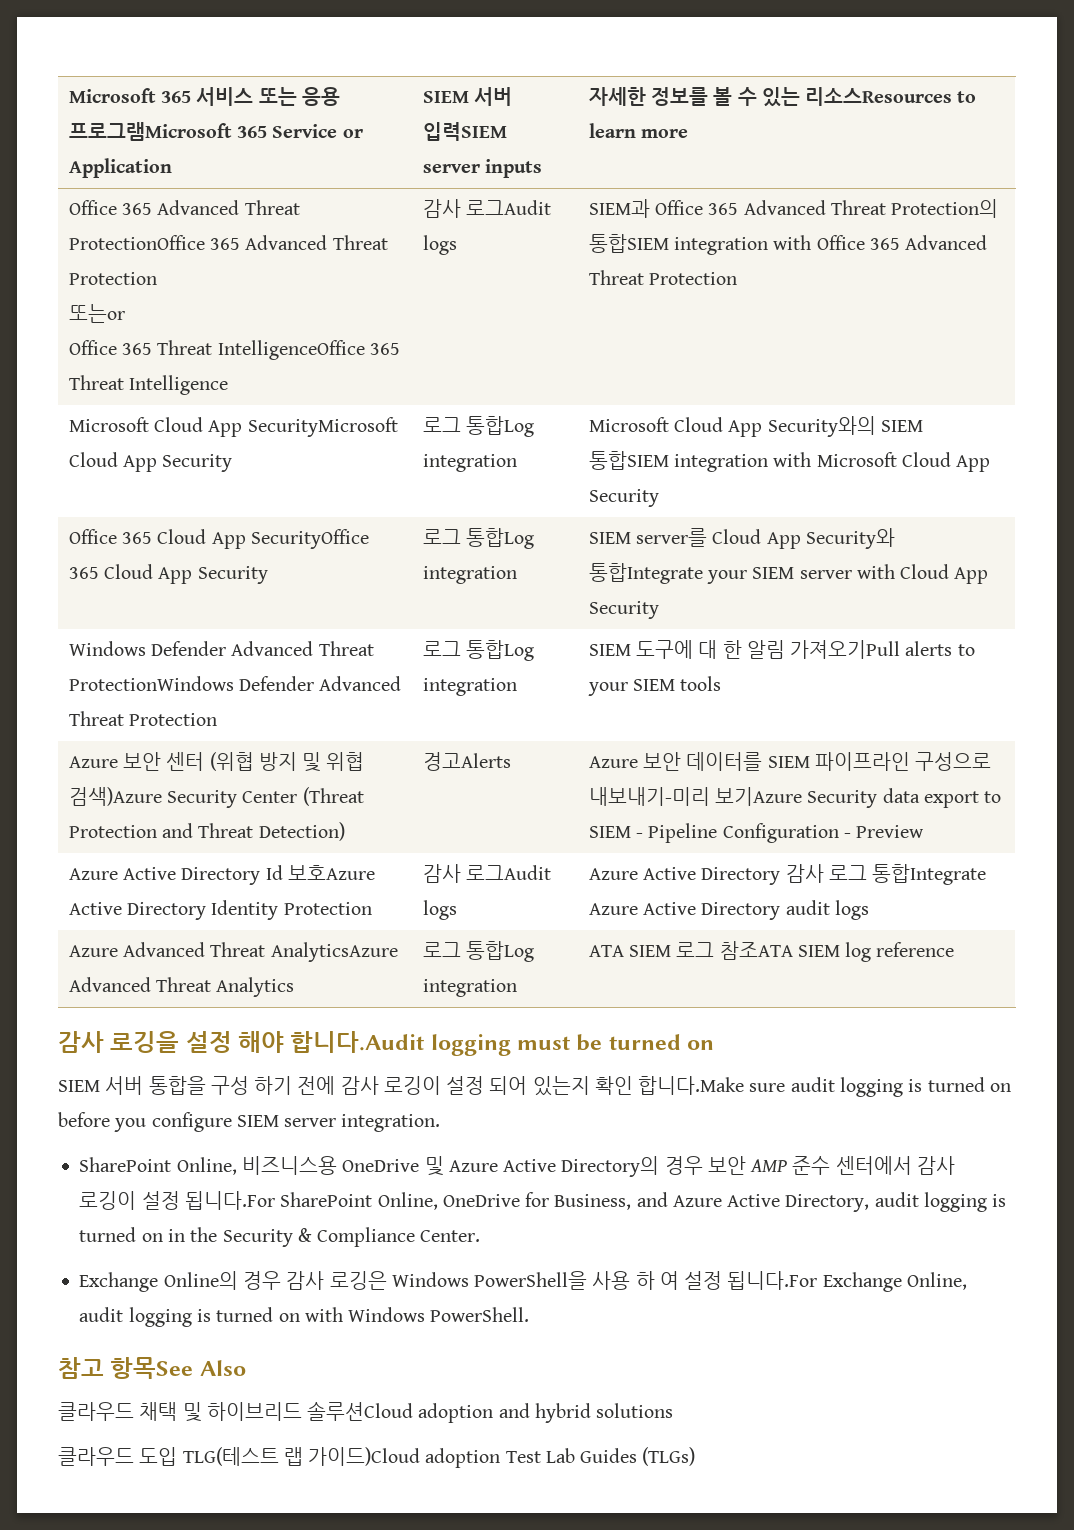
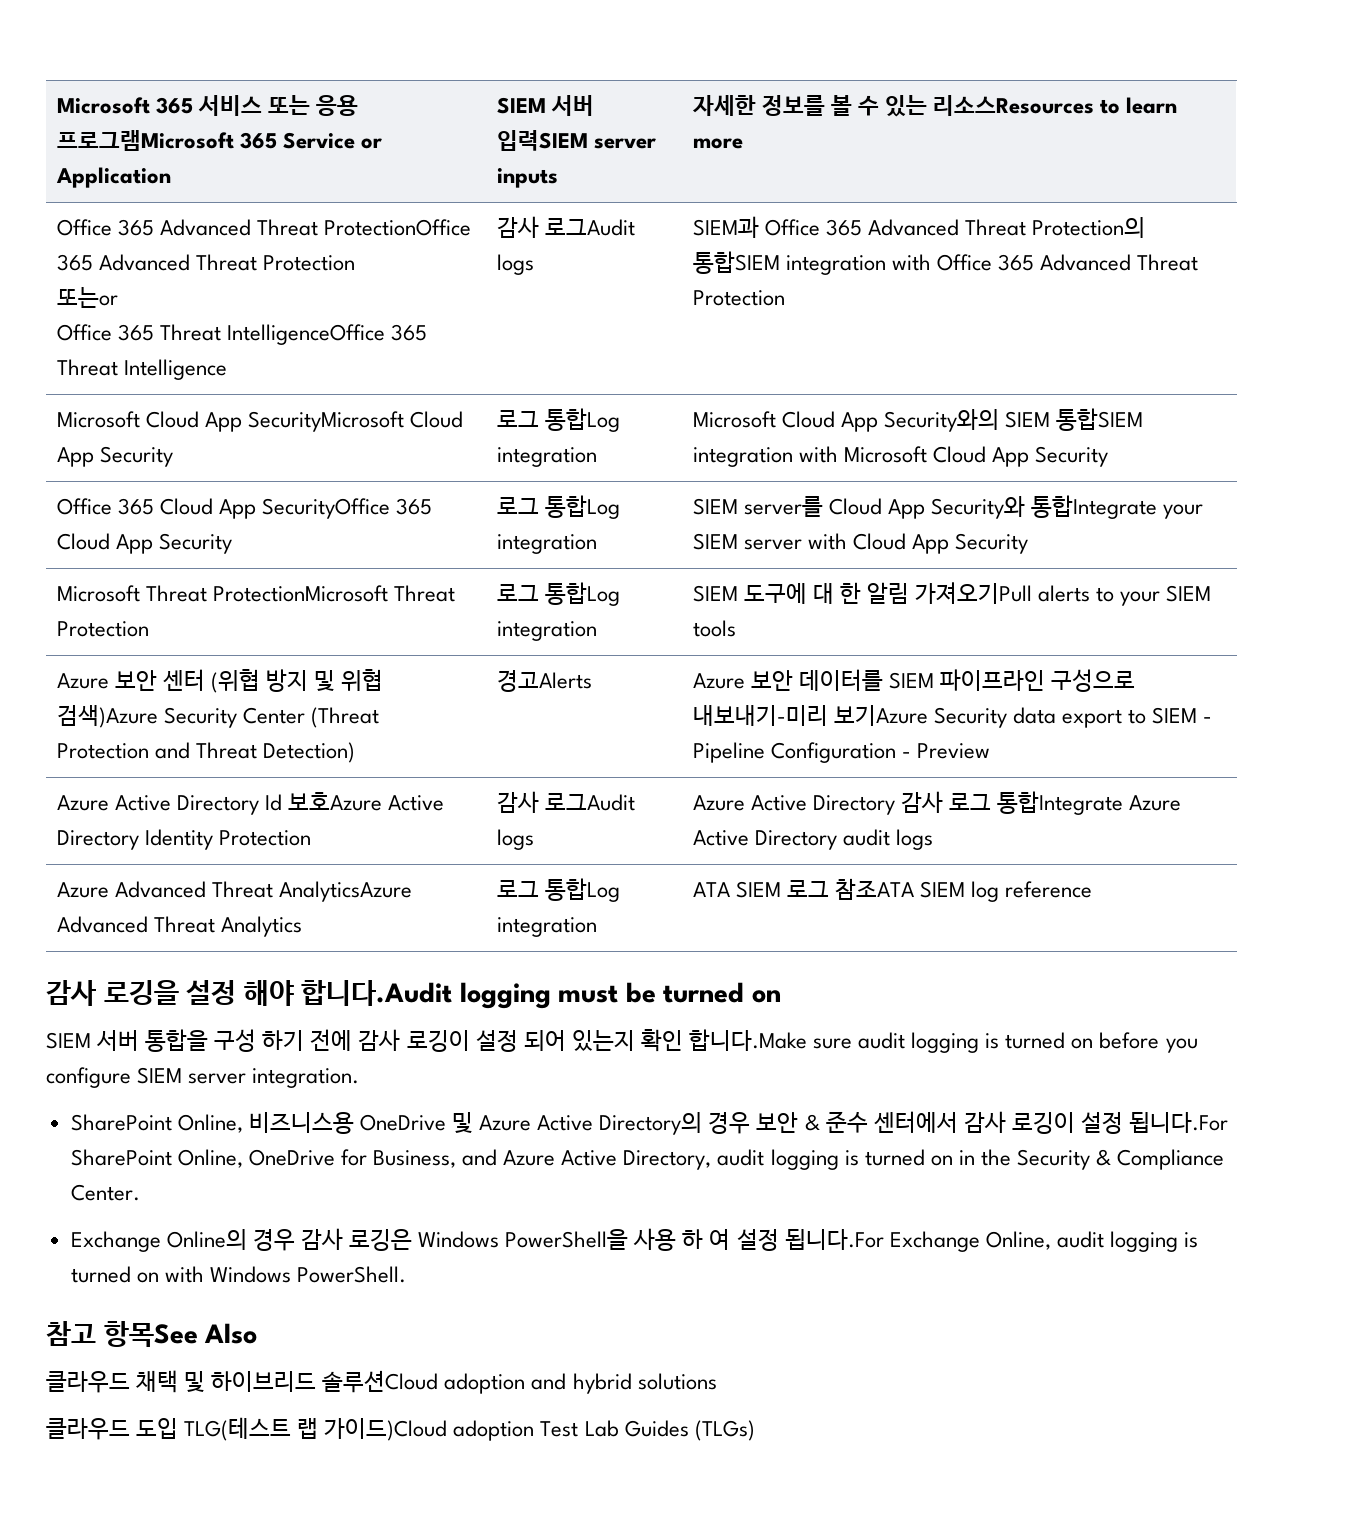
- Windows Defender Advanced Threat ProtectionWindows Defender Advanced Threat Protection | 로그 통합Log integration | SIEM 도구에 대 한 알림 가져오기Pull alerts to your SIEM tools
+ Microsoft Threat ProtectionMicrosoft Threat Protection | 로그 통합Log integration | SIEM 도구에 대 한 알림 가져오기Pull alerts to your SIEM tools
- SharePoint Online, 비즈니스용 OneDrive 및 Azure Active Directory의 경우 보안 AMP 준수 센터에서 감사 로깅이 설정 됩니다.For SharePoint Online, OneDrive for Business, and Azure Active Directory, audit logging is turned on in the Security & Compliance Center.
+ SharePoint Online, 비즈니스용 OneDrive 및 Azure Active Directory의 경우 보안 & 준수 센터에서 감사 로깅이 설정 됩니다.For SharePoint Online, OneDrive for Business, and Azure Active Directory, audit logging is turned on in the Security & Compliance Center.

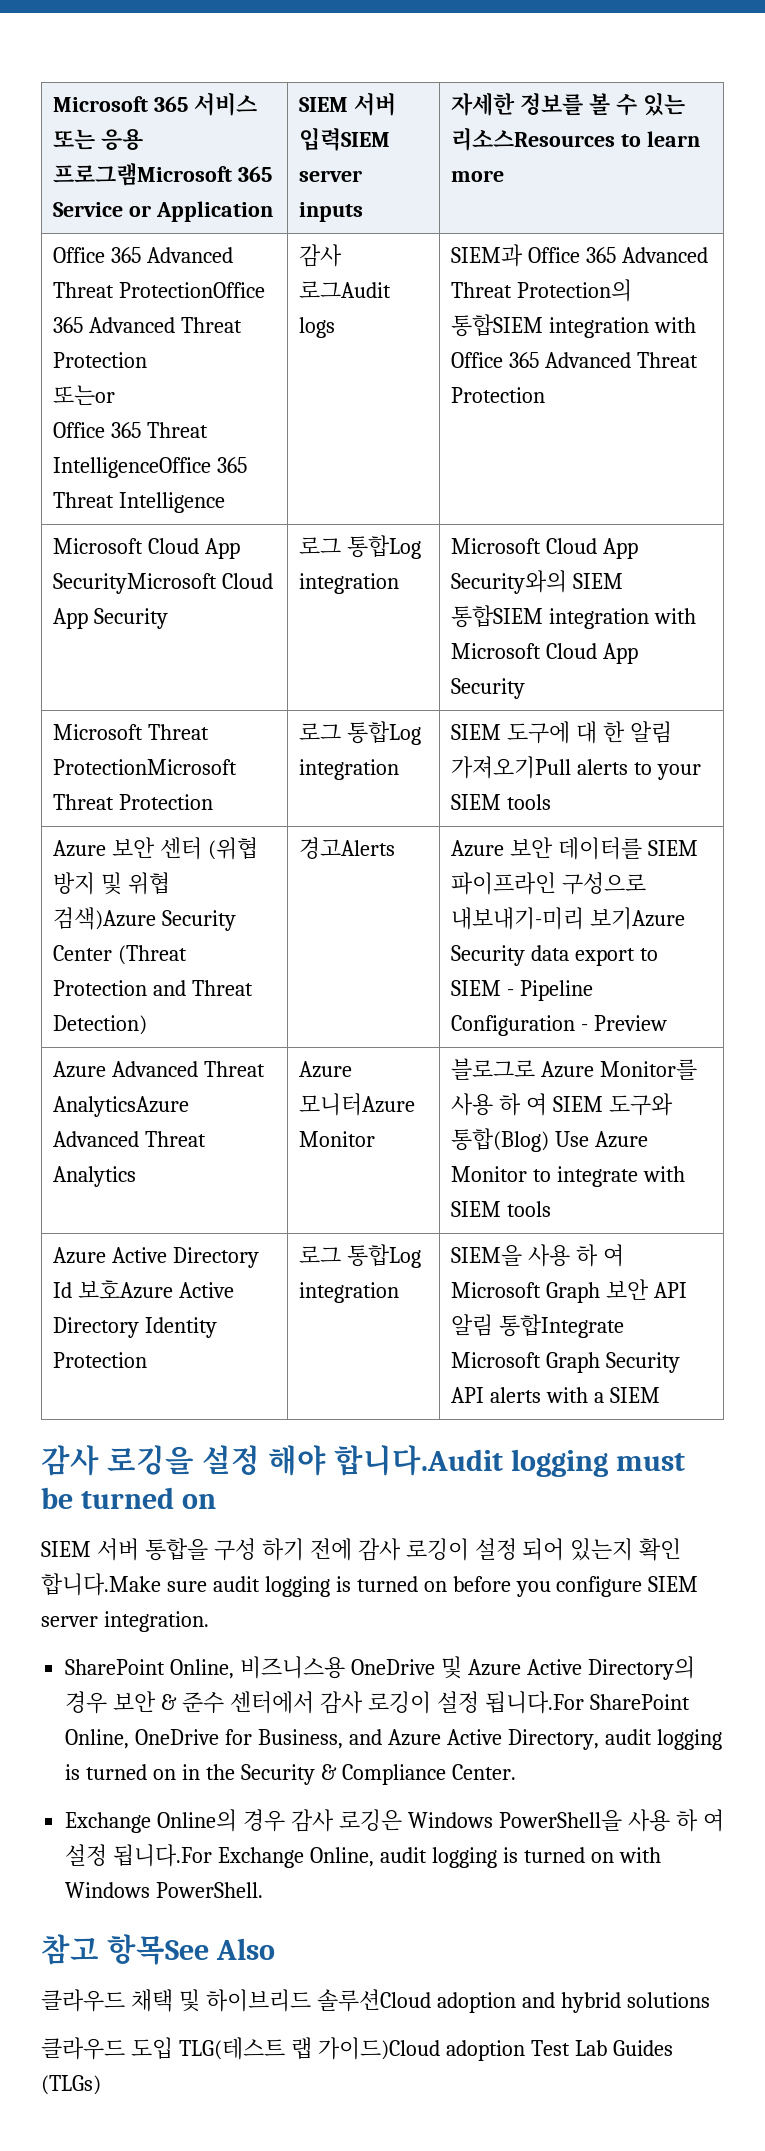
- Office 365 Cloud App SecurityOffice 365 Cloud App Security | 로그 통합Log integration | SIEM server를 Cloud App Security와 통합Integrate your SIEM server with Cloud App Security
+ Azure Advanced Threat AnalyticsAzure Advanced Threat Analytics | Azure 모니터Azure Monitor | 블로그로 Azure Monitor를 사용 하 여 SIEM 도구와 통합(Blog) Use Azure Monitor to integrate with SIEM tools
- Azure Active Directory Id 보호Azure Active Directory Identity Protection | 감사 로그Audit logs | Azure Active Directory 감사 로그 통합Integrate Azure Active Directory audit logs
- Azure Advanced Threat AnalyticsAzure Advanced Threat Analytics | 로그 통합Log integration | ATA SIEM 로그 참조ATA SIEM log reference
+ Azure Active Directory Id 보호Azure Active Directory Identity Protection | 로그 통합Log integration | SIEM을 사용 하 여 Microsoft Graph 보안 API 알림 통합Integrate Microsoft Graph Security API alerts with a SIEM

